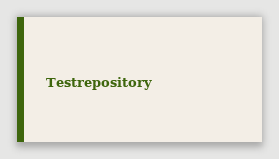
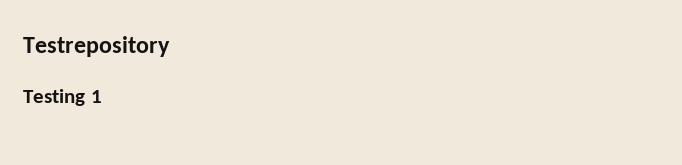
+ Testing 1

